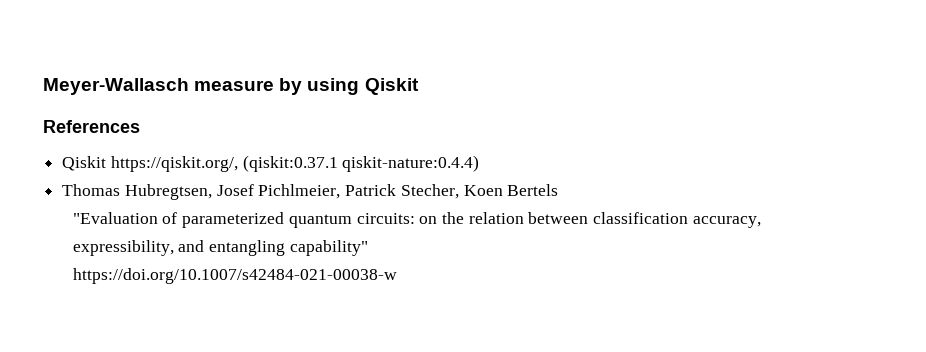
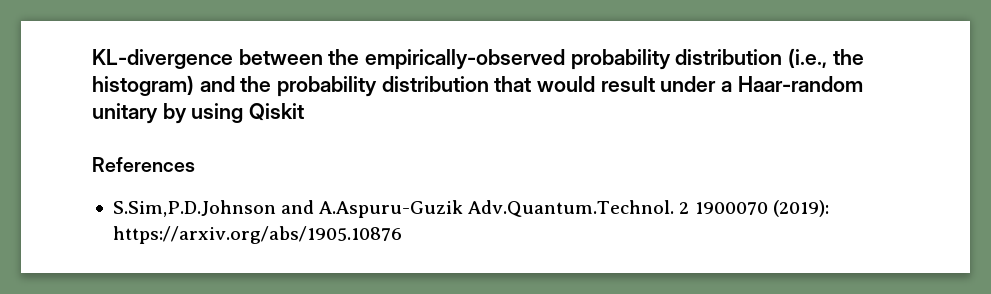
- Meyer-Wallasch measure by using Qiskit
+ KL-divergence between the empirically-observed probability distribution (i.e., the histogram) and the probability distribution that would result under a Haar-random unitary by using Qiskit
  References
- Qiskit https://qiskit.org/, (qiskit:0.37.1 qiskit-nature:0.4.4)
- Thomas Hubregtsen, Josef Pichlmeier, Patrick Stecher, Koen Bertels
- "Evaluation of parameterized quantum circuits: on the relation between classification accuracy, expressibility, and entangling capability"
- https://doi.org/10.1007/s42484-021-00038-w
+ S.Sim,P.D.Johnson and A.Aspuru-Guzik Adv.Quantum.Technol. 2 1900070 (2019): https://arxiv.org/abs/1905.10876

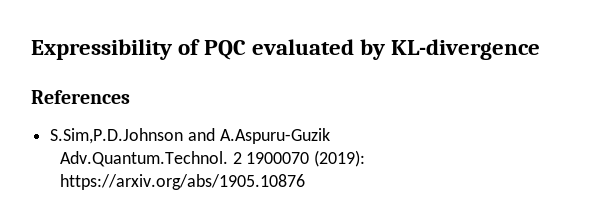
- KL-divergence between the empirically-observed probability distribution (i.e., the histogram) and the probability distribution that would result under a Haar-random unitary by using Qiskit
+ Expressibility of PQC evaluated by KL-divergence
- S.Sim,P.D.Johnson and A.Aspuru-Guzik Adv.Quantum.Technol. 2 1900070 (2019): https://arxiv.org/abs/1905.10876
+ S.Sim,P.D.Johnson and A.Aspuru-Guzik
+ Adv.Quantum.Technol. 2 1900070 (2019): https://arxiv.org/abs/1905.10876

